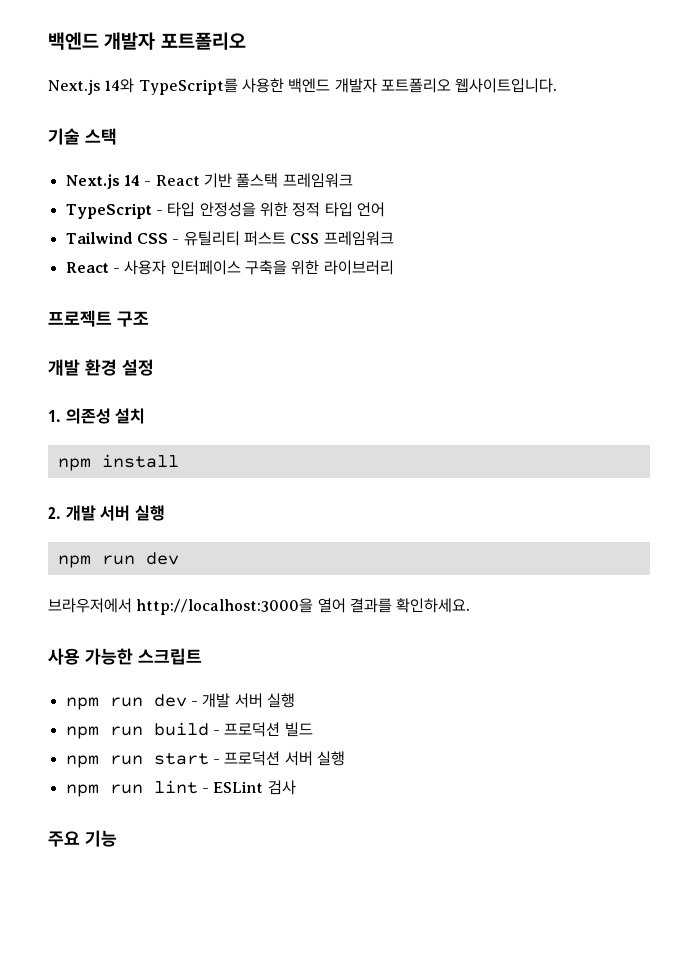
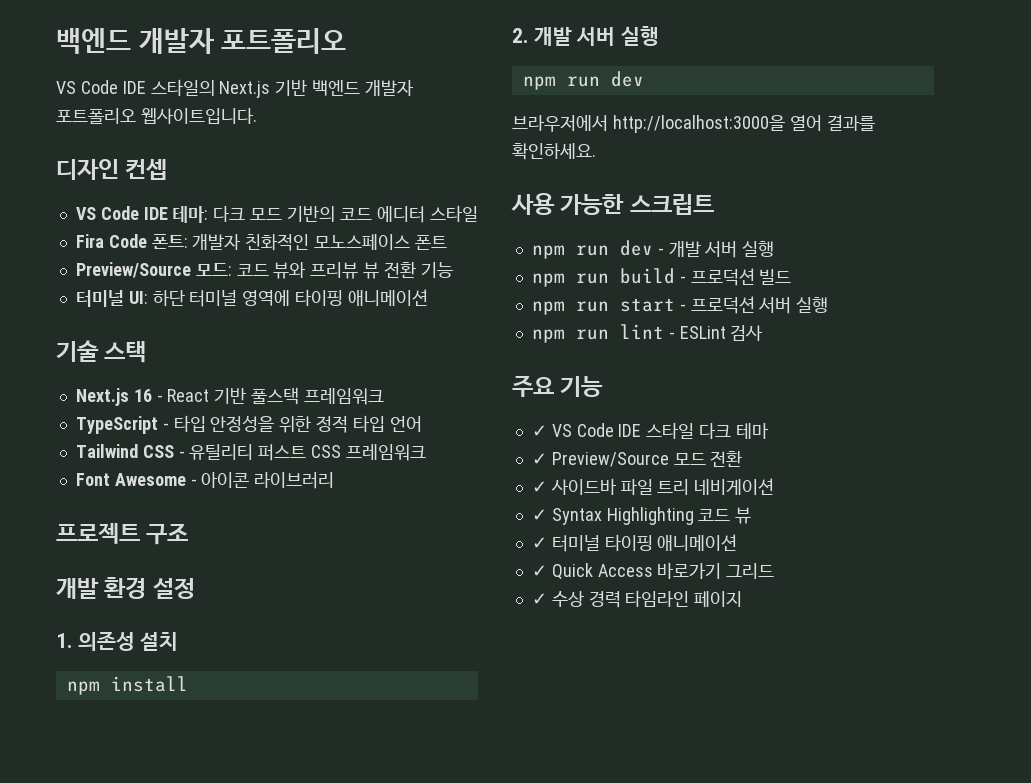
- Next.js 14와 TypeScript를 사용한 백엔드 개발자 포트폴리오 웹사이트입니다.
+ VS Code IDE 스타일의 Next.js 기반 백엔드 개발자 포트폴리오 웹사이트입니다.
+ 디자인 컨셉
+ VS Code IDE 테마: 다크 모드 기반의 코드 에디터 스타일
+ Fira Code 폰트: 개발자 친화적인 모노스페이스 폰트
+ Preview/Source 모드: 코드 뷰와 프리뷰 뷰 전환 기능
+ 터미널 UI: 하단 터미널 영역에 타이핑 애니메이션
- Next.js 14 - React 기반 풀스택 프레임워크
+ Next.js 16 - React 기반 풀스택 프레임워크
- React - 사용자 인터페이스 구축을 위한 라이브러리
+ Font Awesome - 아이콘 라이브러리
+ ✓ VS Code IDE 스타일 다크 테마
+ ✓ Preview/Source 모드 전환
+ ✓ 사이드바 파일 트리 네비게이션
+ ✓ Syntax Highlighting 코드 뷰
+ ✓ 터미널 타이핑 애니메이션
+ ✓ Quick Access 바로가기 그리드
+ ✓ 수상 경력 타임라인 페이지

